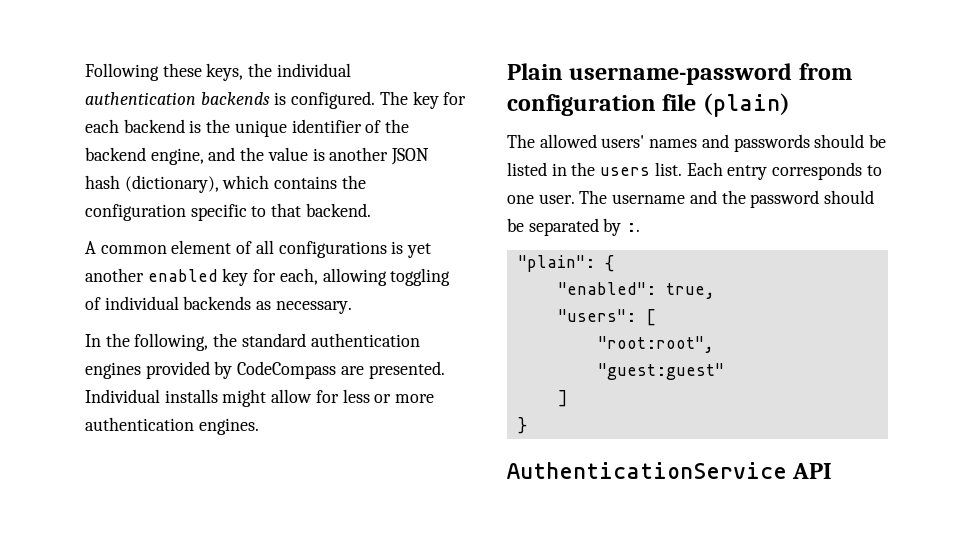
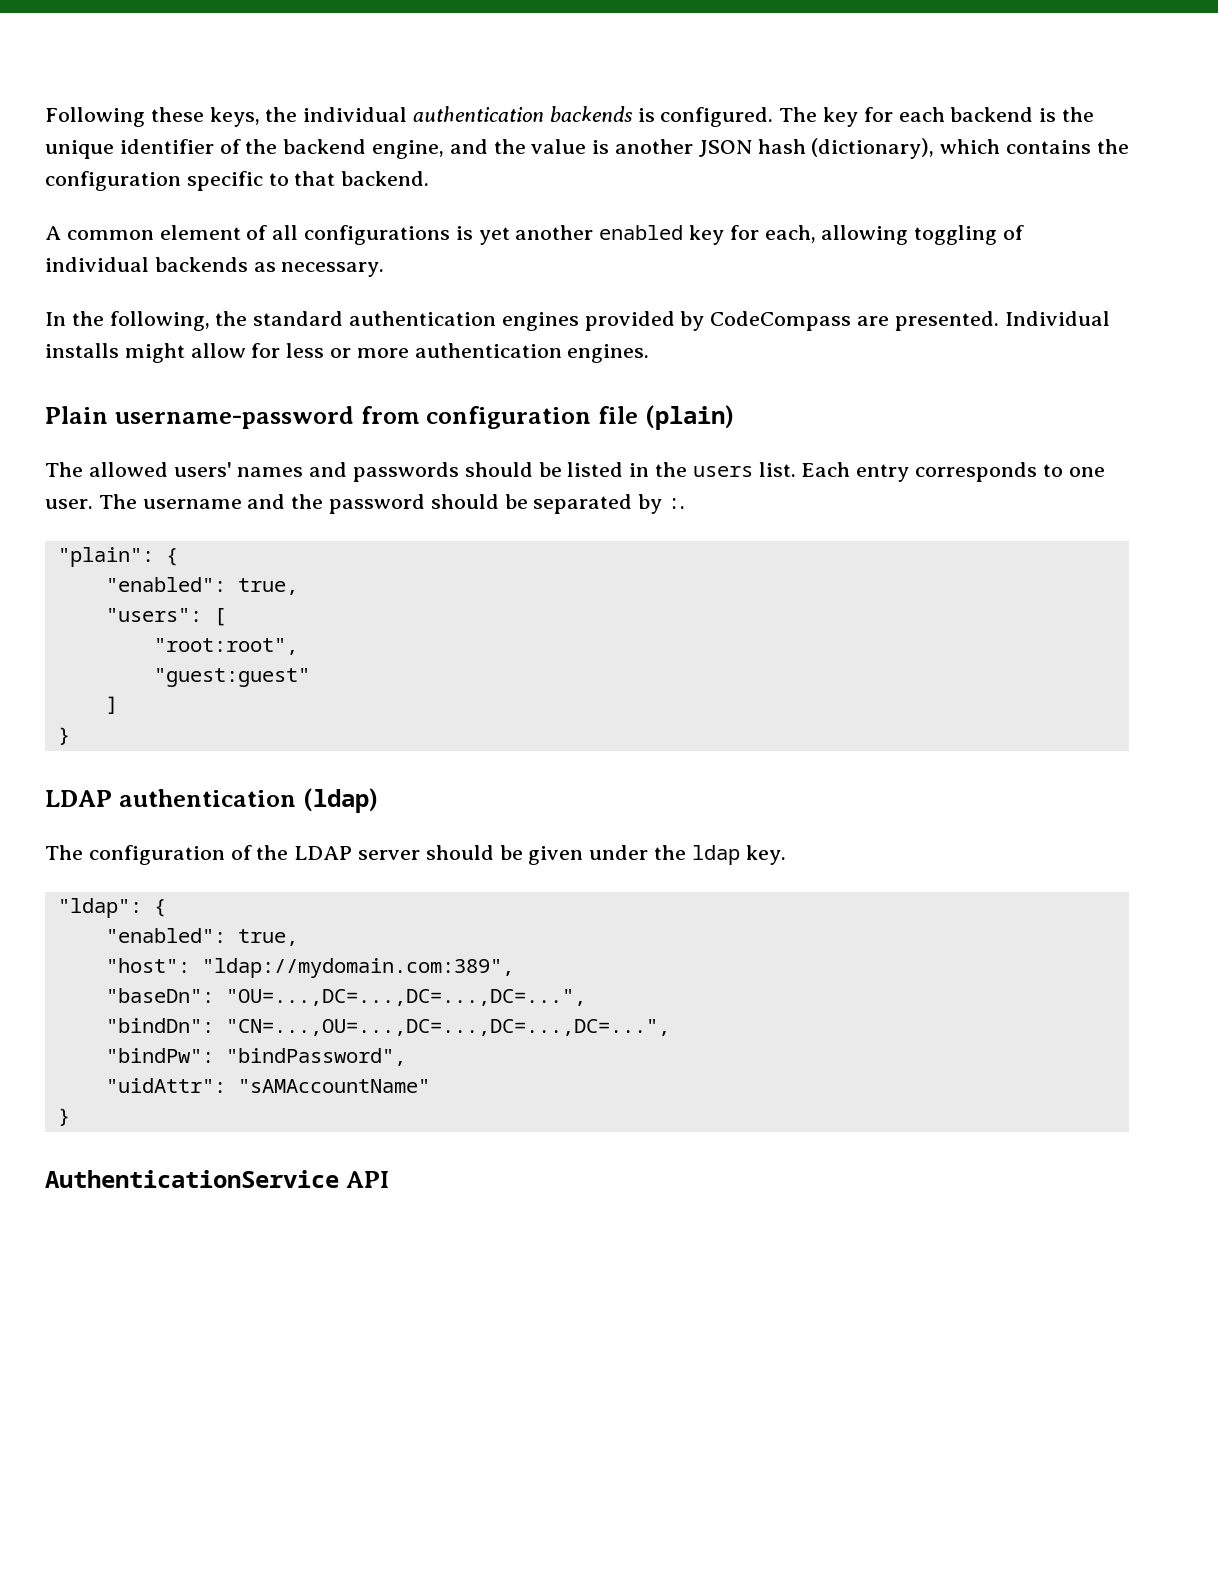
+ LDAP authentication (ldap)
+ The configuration of the LDAP server should be given under the ldap key.
+ "ldap": {
+ "enabled": true,
+ "host": "ldap://mydomain.com:389",
+ "baseDn": "OU=...,DC=...,DC=...,DC=...",
+ "bindDn": "CN=...,OU=...,DC=...,DC=...,DC=...",
+ "bindPw": "bindPassword",
+ "uidAttr": "sAMAccountName"
+ }

